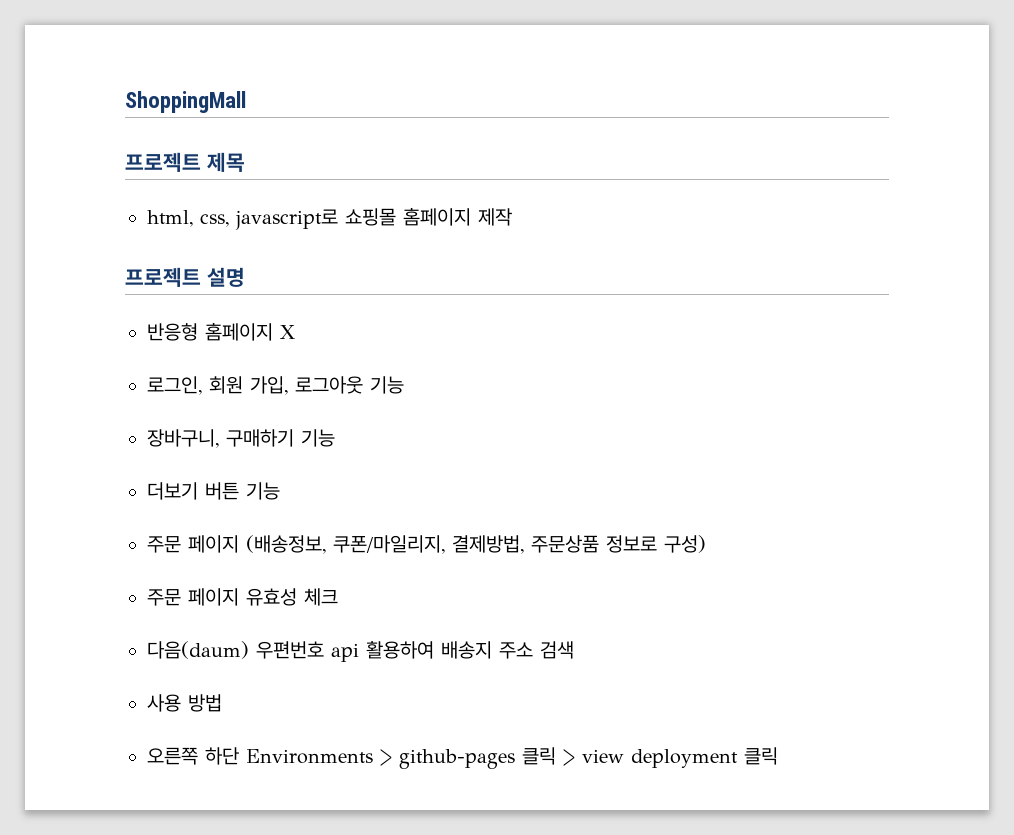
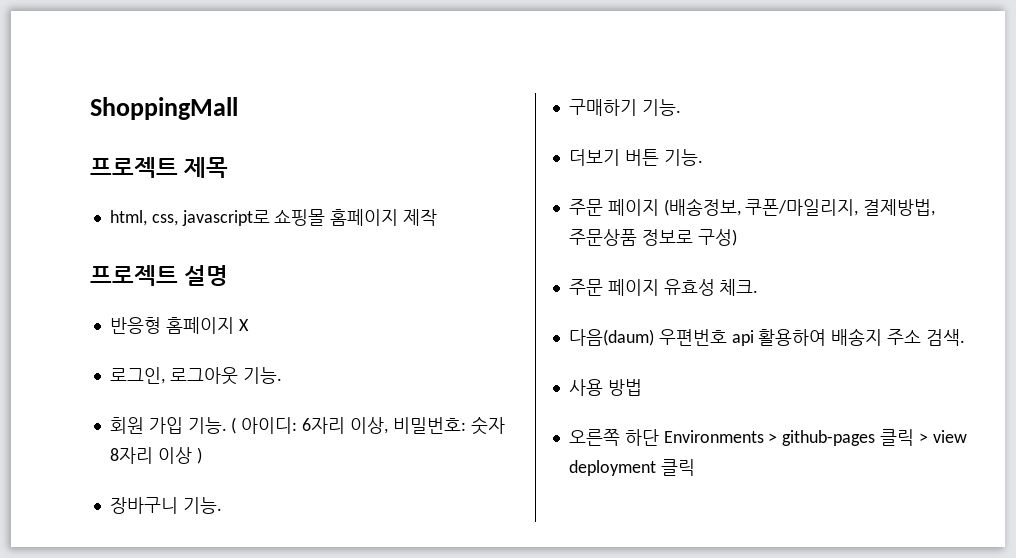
- 로그인, 회원 가입, 로그아웃 기능
- 장바구니, 구매하기 기능
+ 로그인, 로그아웃 기능.
+ 회원 가입 기능. ( 아이디: 6자리 이상, 비밀번호: 숫자 8자리 이상 )
+ 장바구니 기능.
+ 구매하기 기능.
- 더보기 버튼 기능
+ 더보기 버튼 기능.
- 주문 페이지 유효성 체크
+ 주문 페이지 유효성 체크.
- 다음(daum) 우편번호 api 활용하여 배송지 주소 검색
+ 다음(daum) 우편번호 api 활용하여 배송지 주소 검색.

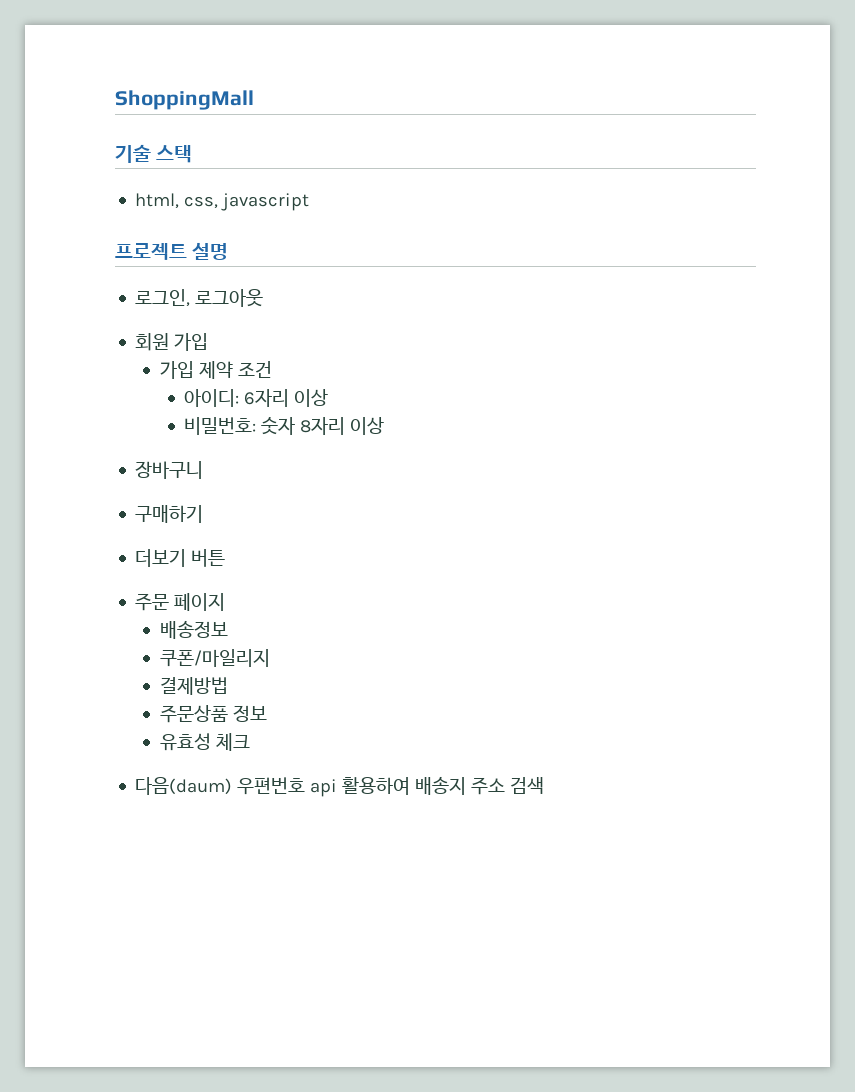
- 프로젝트 제목
+ 기술 스택
- html, css, javascript로 쇼핑몰 홈페이지 제작
+ html, css, javascript
- 반응형 홈페이지 X
- 로그인, 로그아웃 기능.
+ 로그인, 로그아웃
- 회원 가입 기능. ( 아이디: 6자리 이상, 비밀번호: 숫자 8자리 이상 )
+ 회원 가입
+ 가입 제약 조건
+ 아이디: 6자리 이상
+ 비밀번호: 숫자 8자리 이상
- 장바구니 기능.
+ 장바구니
- 구매하기 기능.
+ 구매하기
- 더보기 버튼 기능.
- 주문 페이지 (배송정보, 쿠폰/마일리지, 결제방법, 주문상품 정보로 구성)
- 주문 페이지 유효성 체크.
+ 더보기 버튼
+ 주문 페이지
+ 배송정보
+ 쿠폰/마일리지
+ 결제방법
+ 주문상품 정보
+ 유효성 체크
- 다음(daum) 우편번호 api 활용하여 배송지 주소 검색.
- 사용 방법
- 오른쪽 하단 Environments > github-pages 클릭 > view deployment 클릭
+ 다음(daum) 우편번호 api 활용하여 배송지 주소 검색

